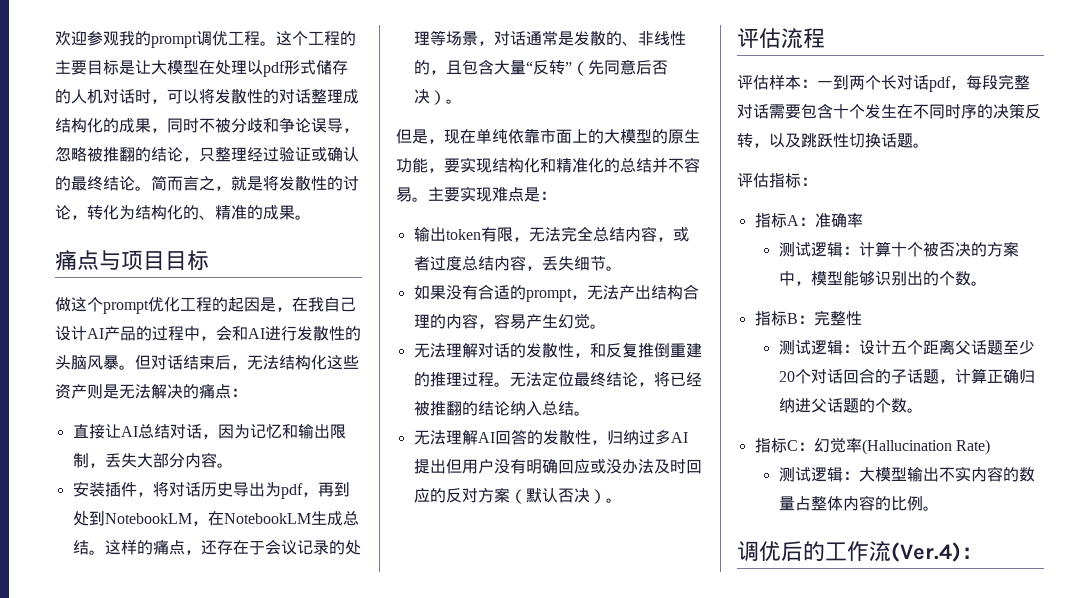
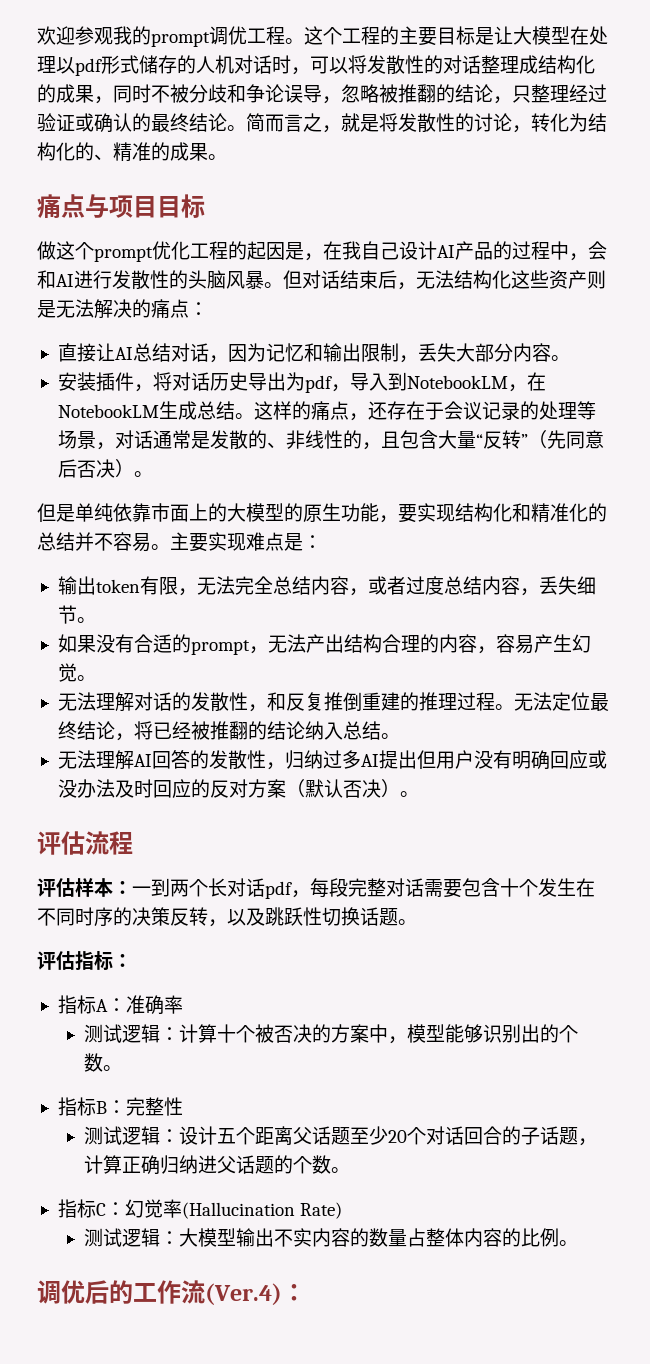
- 安装插件，将对话历史导出为pdf，再到处到NotebookLM，在NotebookLM生成总结。
+ 安装插件，将对话历史导出为pdf，导入到NotebookLM，在NotebookLM生成总结。
- 但是，现在单纯依靠市面上的大模型的原生功能，要实现结构化和精准化的总结并不容易。
+ 但是单纯依靠市面上的大模型的原生功能，要实现结构化和精准化的总结并不容易。

